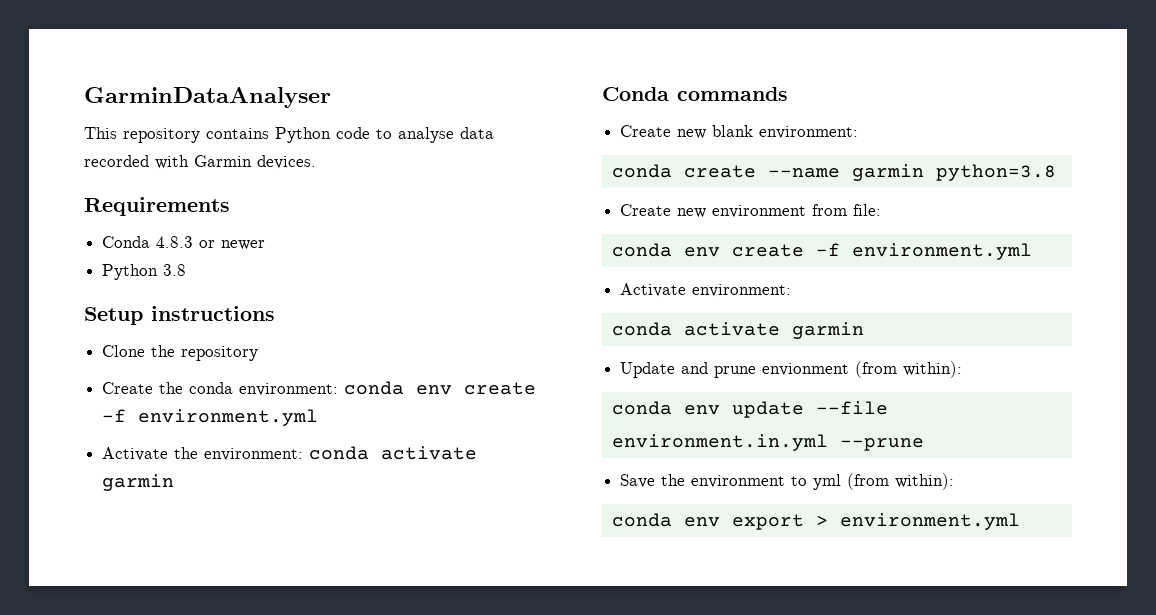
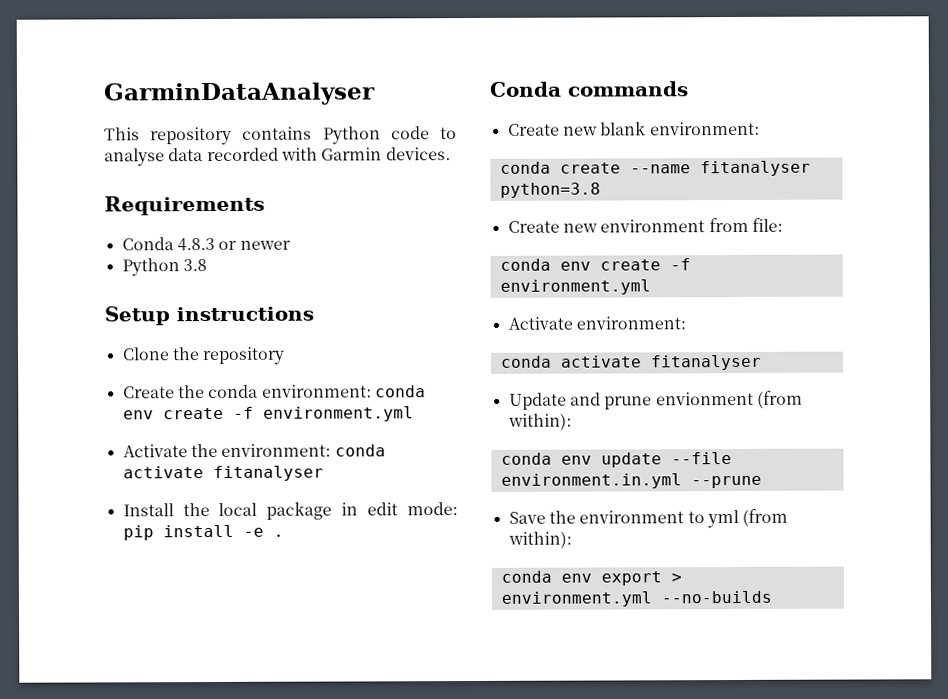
- Activate the environment: conda activate garmin
+ Activate the environment: conda activate fitanalyser
+ Install the local package in edit mode: pip install -e .
- conda create --name garmin python=3.8
+ conda create --name fitanalyser python=3.8
  Activate environment:
- conda activate garmin
+ conda activate fitanalyser
- conda env export > environment.yml
+ conda env export > environment.yml --no-builds

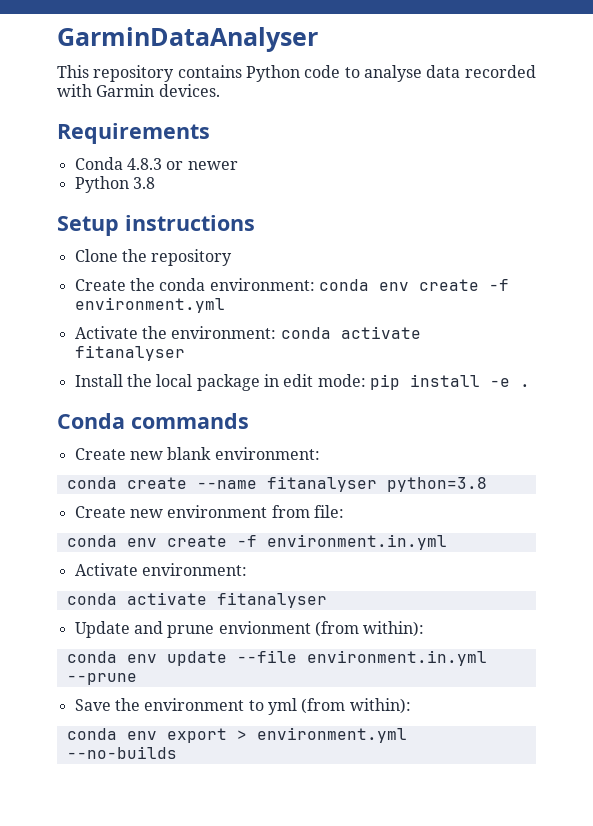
  Create new environment from file:
- conda env create -f environment.yml
+ conda env create -f environment.in.yml

